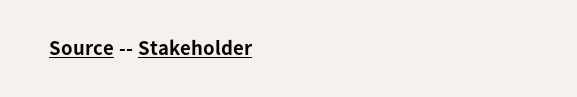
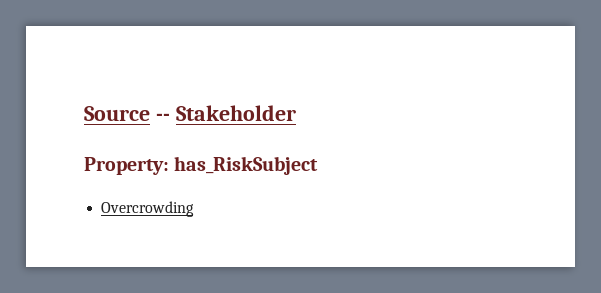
+ Property: has_RiskSubject
+ Overcrowding

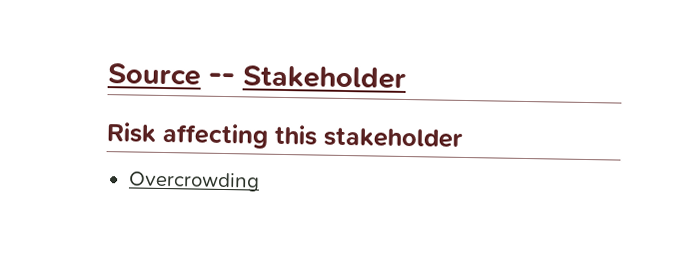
- Property: has_RiskSubject
+ Risk affecting this stakeholder

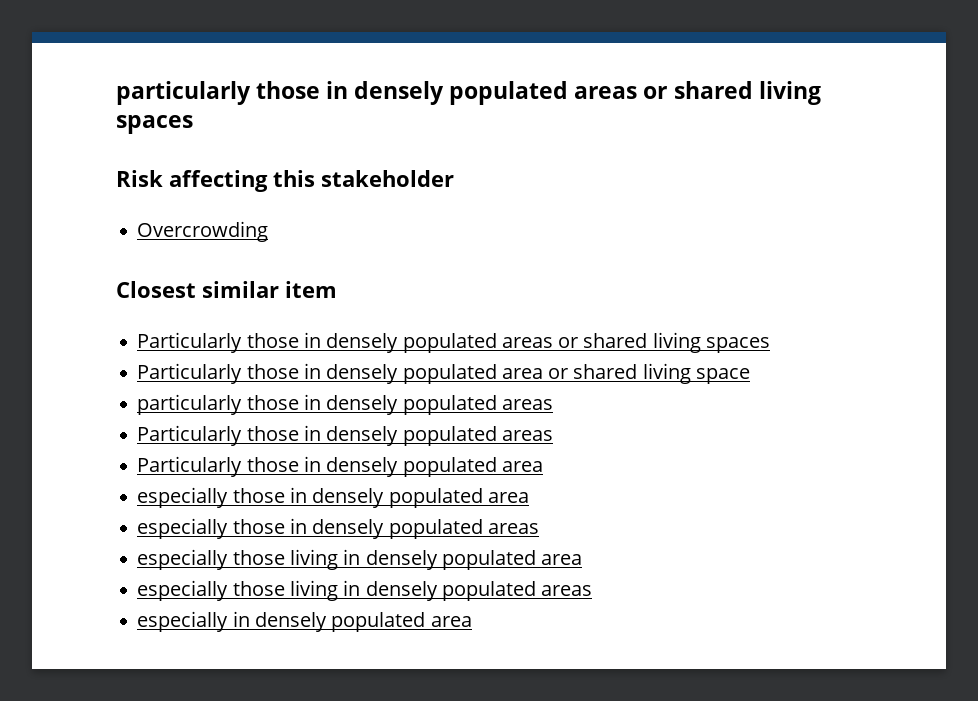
- Source -- Stakeholder
+ particularly those in densely populated areas or shared living spaces
+ Closest similar item
+ Particularly those in densely populated areas or shared living spaces
+ Particularly those in densely populated area or shared living space
+ particularly those in densely populated areas
+ Particularly those in densely populated areas
+ Particularly those in densely populated area
+ especially those in densely populated area
+ especially those in densely populated areas
+ especially those living in densely populated area
+ especially those living in densely populated areas
+ especially in densely populated area

